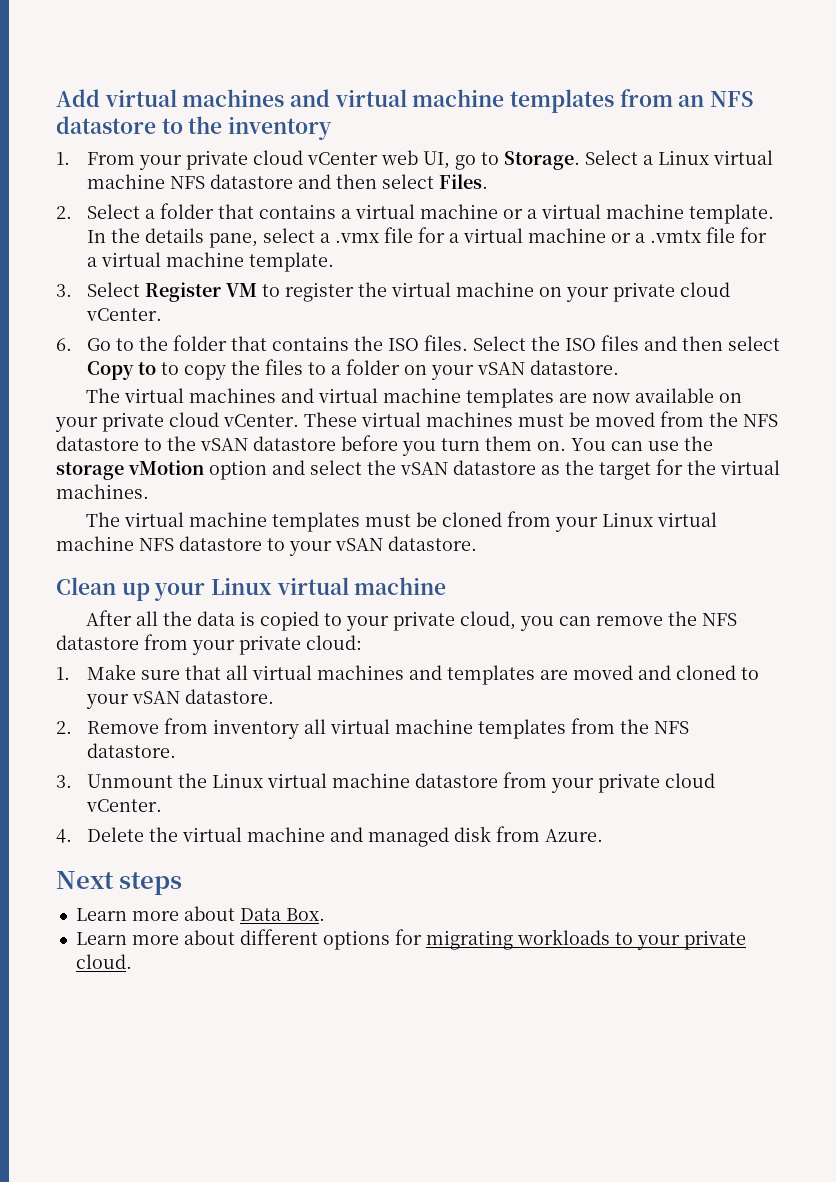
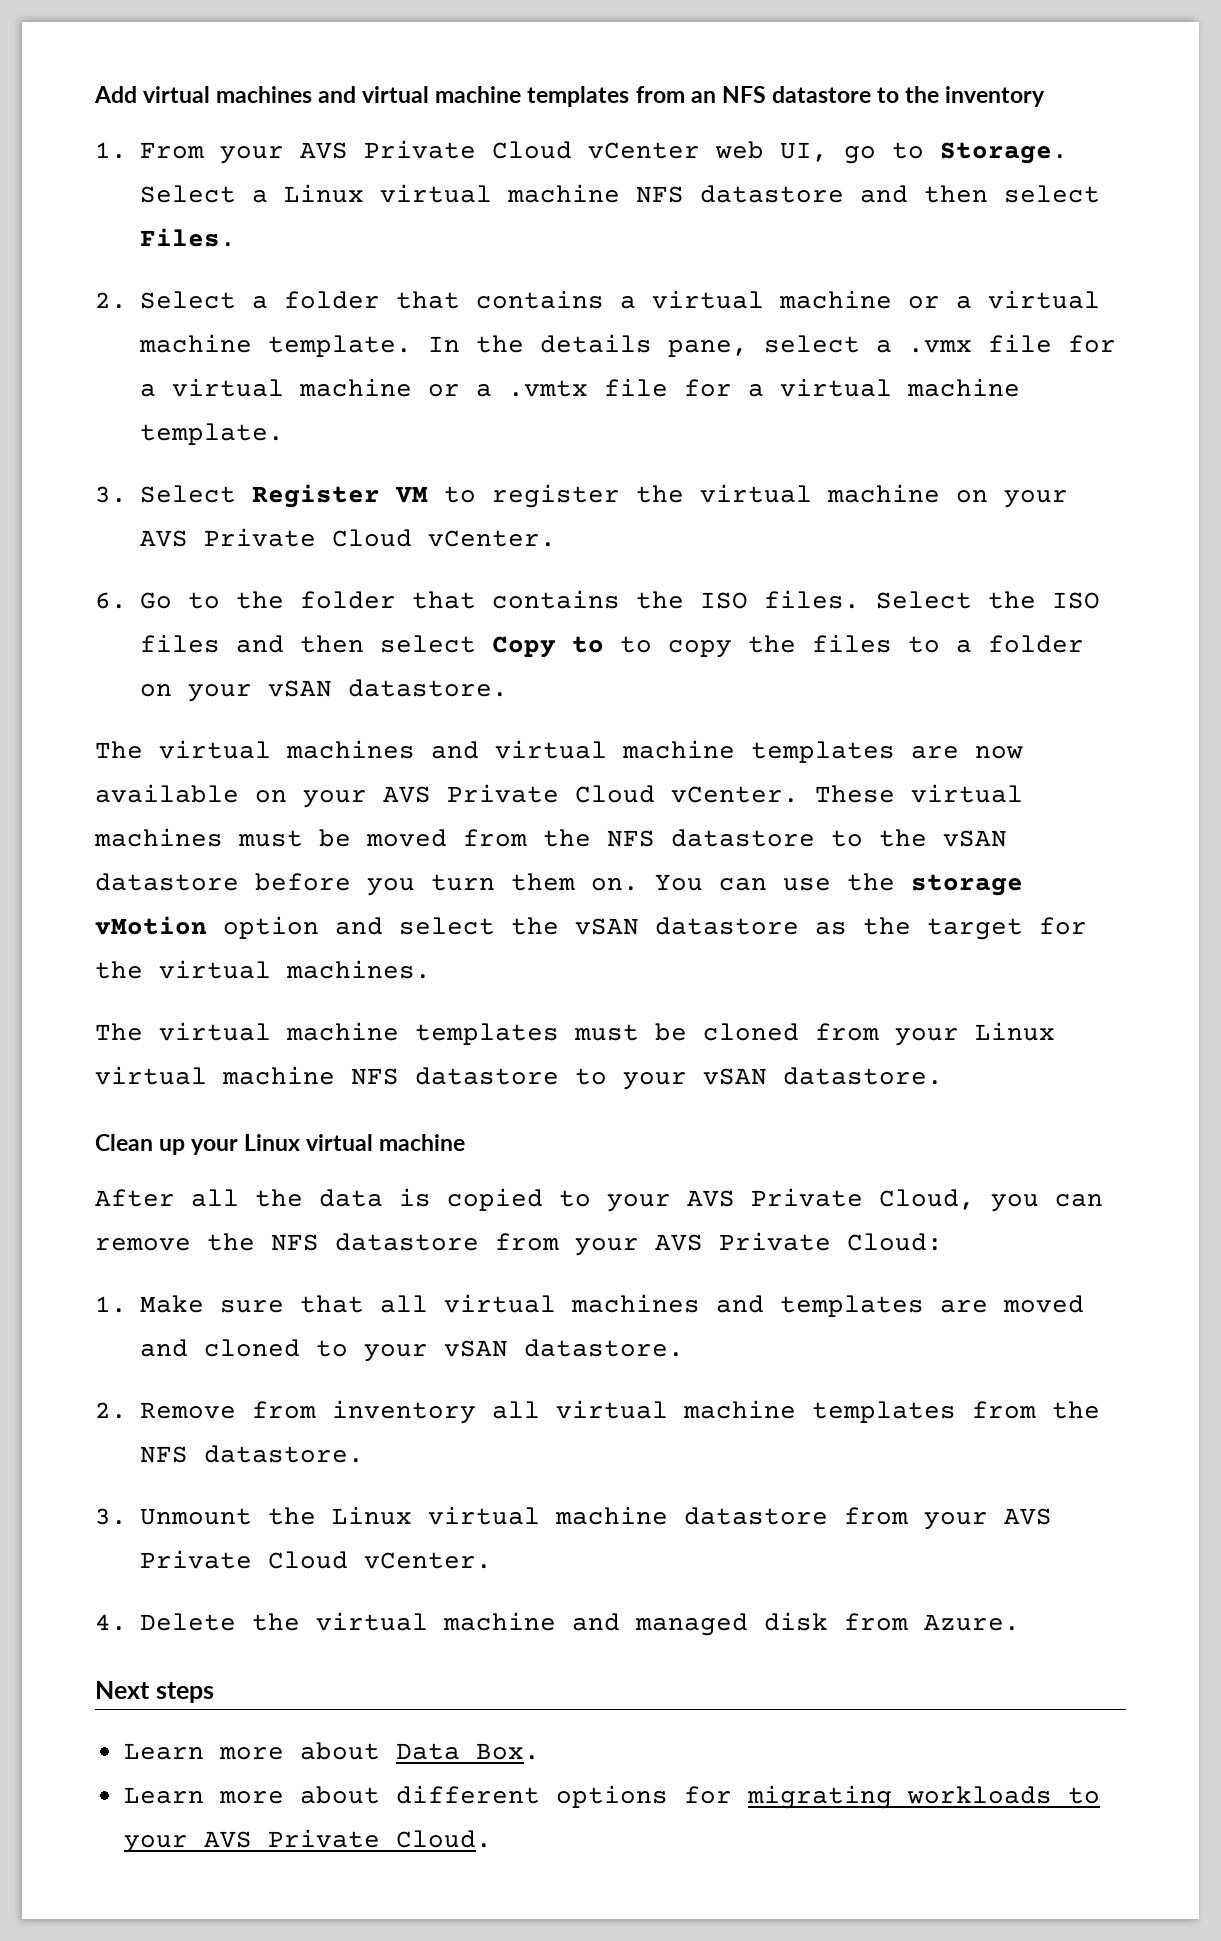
- 1. From your private cloud vCenter web UI, go to Storage.
+ 1. From your AVS Private Cloud vCenter web UI, go to Storage.
- 3. Select Register VM to register the virtual machine on your private cloud vCenter.
+ 3. Select Register VM to register the virtual machine on your AVS Private Cloud vCenter.
- The virtual machines and virtual machine templates are now available on your private cloud vCenter.
+ The virtual machines and virtual machine templates are now available on your AVS Private Cloud vCenter.
- After all the data is copied to your private cloud, you can remove the NFS datastore from your private cloud:
+ After all the data is copied to your AVS Private Cloud, you can remove the NFS datastore from your AVS Private Cloud:
- 3. Unmount the Linux virtual machine datastore from your private cloud vCenter.
+ 3. Unmount the Linux virtual machine datastore from your AVS Private Cloud vCenter.
- Learn more about different options for migrating workloads to your private cloud.
+ Learn more about different options for migrating workloads to your AVS Private Cloud.

